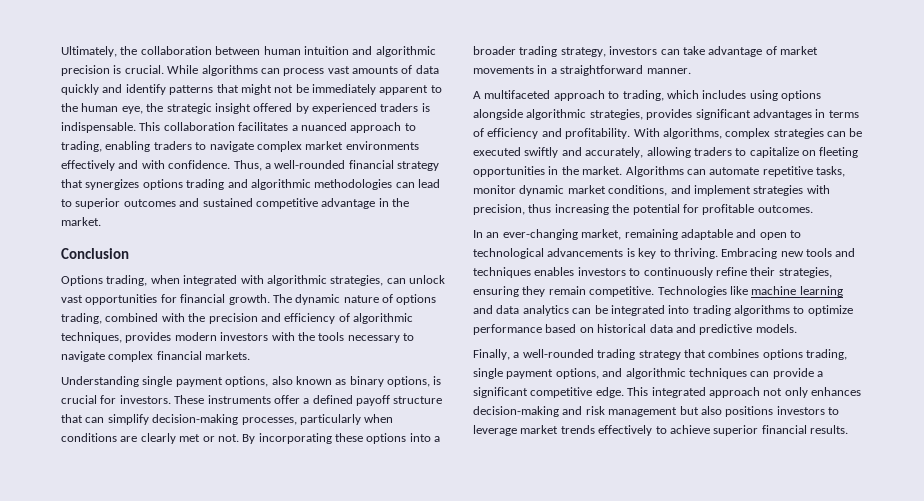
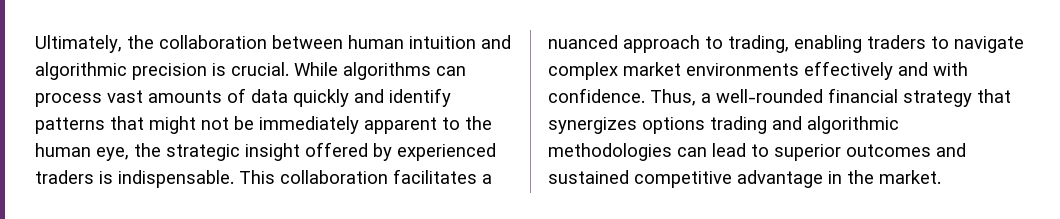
- Conclusion
- Options trading, when integrated with algorithmic strategies, can unlock vast opportunities for financial growth. The dynamic nature of options trading, combined with the precision and efficiency of algorithmic techniques, provides modern investors with the tools necessary to navigate complex financial markets.
- Understanding single payment options, also known as binary options, is crucial for investors. These instruments offer a defined payoff structure that can simplify decision-making processes, particularly when conditions are clearly met or not. By incorporating these options into a broader trading strategy, investors can take advantage of market movements in a straightforward manner.
- A multifaceted approach to trading, which includes using options alongside algorithmic strategies, provides significant advantages in terms of efficiency and profitability. With algorithms, complex strategies can be executed swiftly and accurately, allowing traders to capitalize on fleeting opportunities in the market. Algorithms can automate repetitive tasks, monitor dynamic market conditions, and implement strategies with precision, thus increasing the potential for profitable outcomes.
- In an ever-changing market, remaining adaptable and open to technological advancements is key to thriving. Embracing new tools and techniques enables investors to continuously refine their strategies, ensuring they remain competitive. Technologies like machine learning and data analytics can be integrated into trading algorithms to optimize performance based on historical data and predictive models.
- Finally, a well-rounded trading strategy that combines options trading, single payment options, and algorithmic techniques can provide a significant competitive edge. This integrated approach not only enhances decision-making and risk management but also positions investors to leverage market trends effectively to achieve superior financial results.

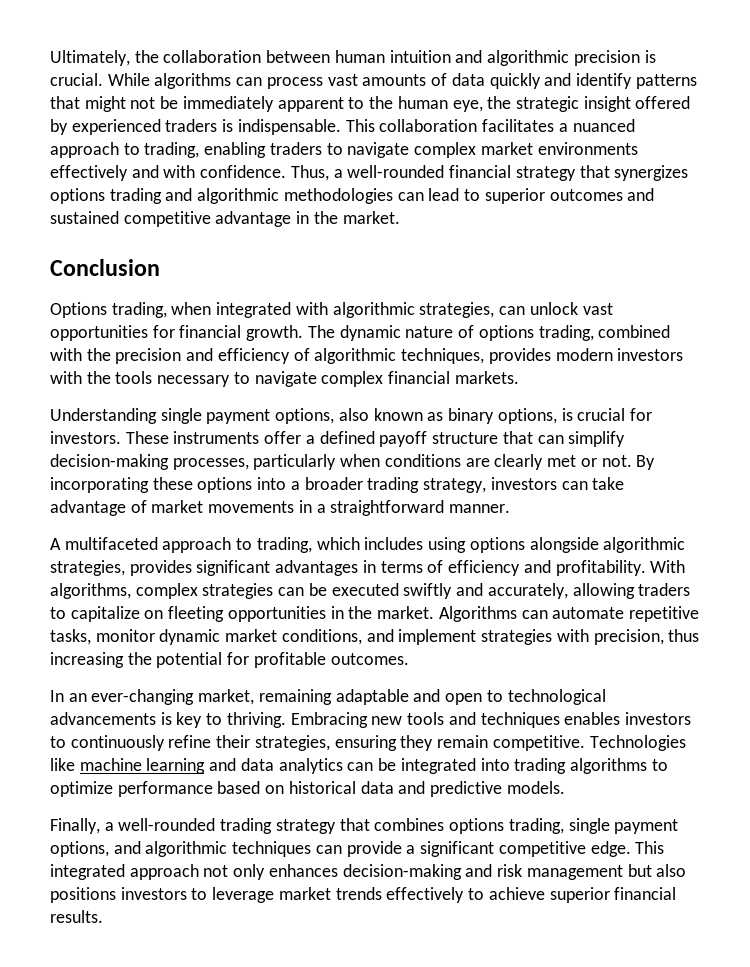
+ Conclusion
+ Options trading, when integrated with algorithmic strategies, can unlock vast opportunities for financial growth. The dynamic nature of options trading, combined with the precision and efficiency of algorithmic techniques, provides modern investors with the tools necessary to navigate complex financial markets.
+ Understanding single payment options, also known as binary options, is crucial for investors. These instruments offer a defined payoff structure that can simplify decision-making processes, particularly when conditions are clearly met or not. By incorporating these options into a broader trading strategy, investors can take advantage of market movements in a straightforward manner.
+ A multifaceted approach to trading, which includes using options alongside algorithmic strategies, provides significant advantages in terms of efficiency and profitability. With algorithms, complex strategies can be executed swiftly and accurately, allowing traders to capitalize on fleeting opportunities in the market. Algorithms can automate repetitive tasks, monitor dynamic market conditions, and implement strategies with precision, thus increasing the potential for profitable outcomes.
+ In an ever-changing market, remaining adaptable and open to technological advancements is key to thriving. Embracing new tools and techniques enables investors to continuously refine their strategies, ensuring they remain competitive. Technologies like machine learning and data analytics can be integrated into trading algorithms to optimize performance based on historical data and predictive models.
+ Finally, a well-rounded trading strategy that combines options trading, single payment options, and algorithmic techniques can provide a significant competitive edge. This integrated approach not only enhances decision-making and risk management but also positions investors to leverage market trends effectively to achieve superior financial results.

